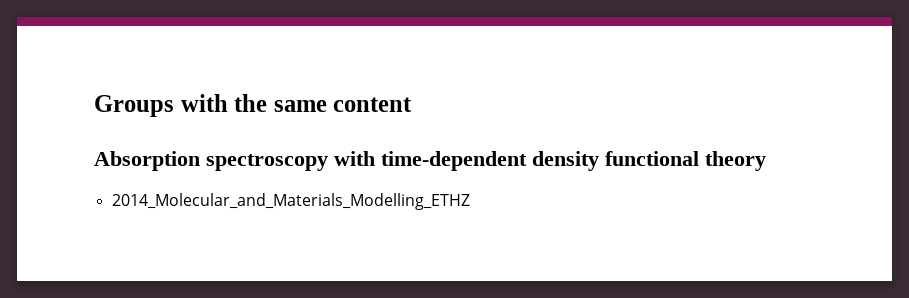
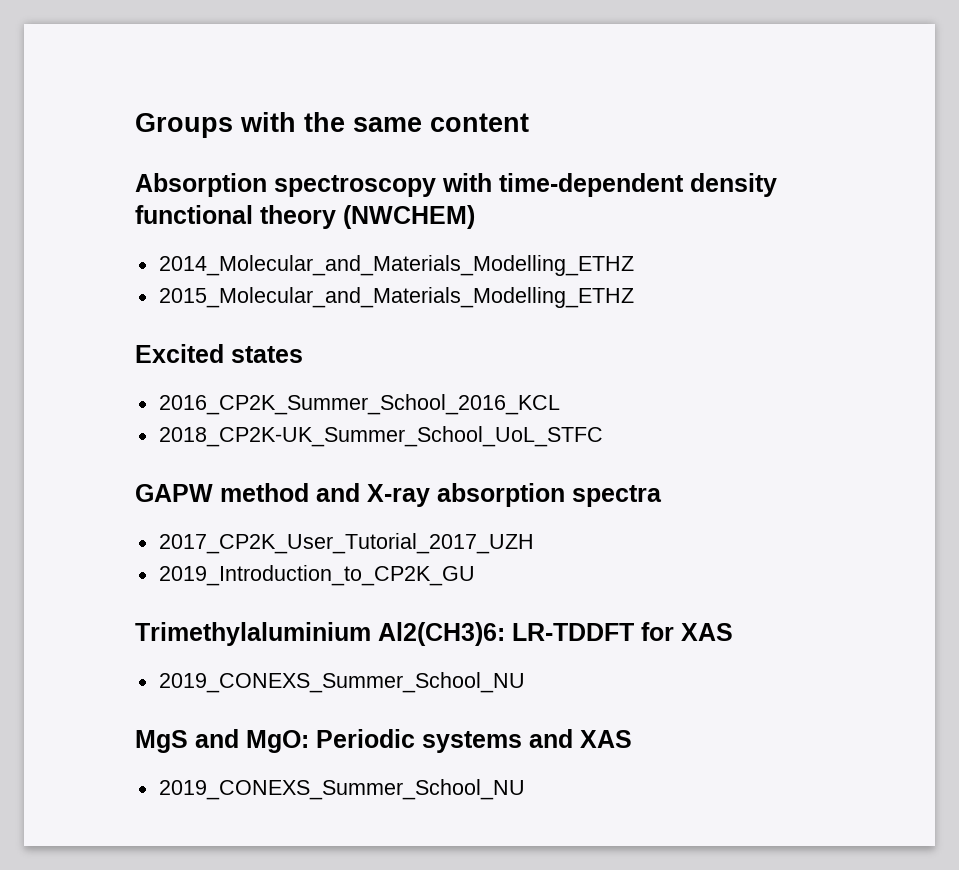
- Absorption spectroscopy with time-dependent density functional theory
+ Absorption spectroscopy with time-dependent density functional theory (NWCHEM)
+ 2015_Molecular_and_Materials_Modelling_ETHZ
+ Excited states
+ 2016_CP2K_Summer_School_2016_KCL
+ 2018_CP2K-UK_Summer_School_UoL_STFC
+ GAPW method and X-ray absorption spectra
+ 2017_CP2K_User_Tutorial_2017_UZH
+ 2019_Introduction_to_CP2K_GU
+ Trimethylaluminium Al2(CH3)6: LR-TDDFT for XAS
+ 2019_CONEXS_Summer_School_NU
+ MgS and MgO: Periodic systems and XAS
+ 2019_CONEXS_Summer_School_NU

